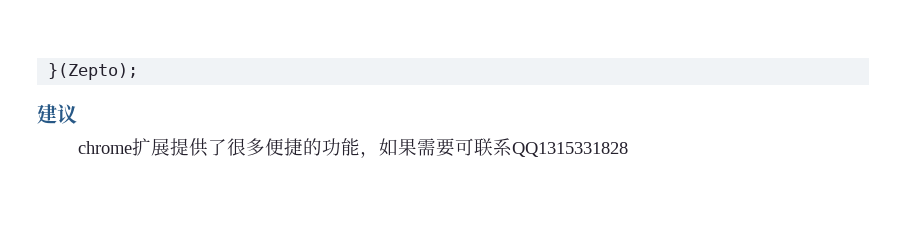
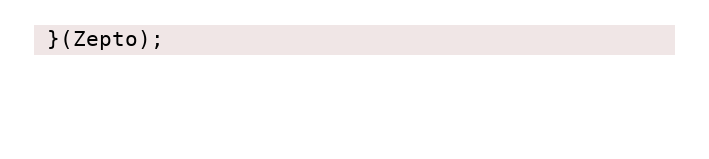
- 建议
- chrome扩展提供了很多便捷的功能，如果需要可联系QQ1315331828

